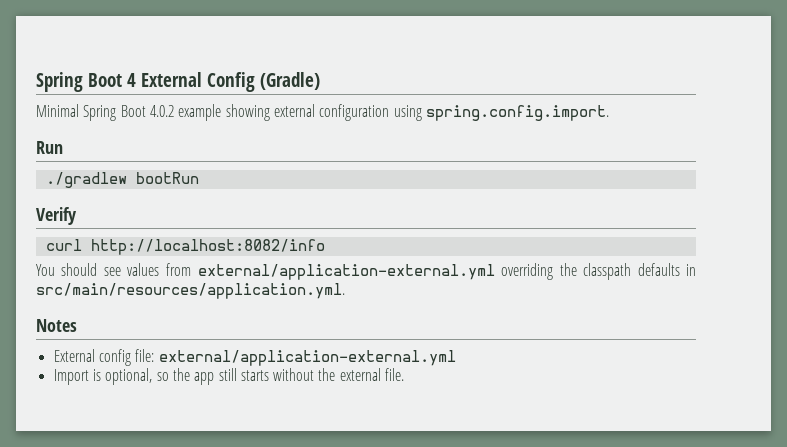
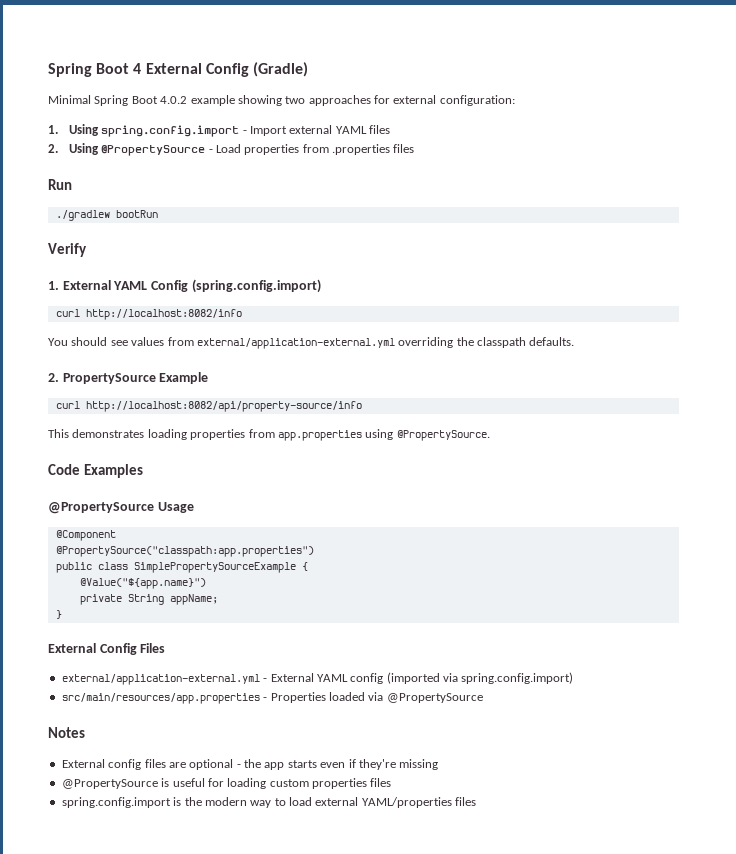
- Minimal Spring Boot 4.0.2 example showing external configuration using spring.config.import.
+ Minimal Spring Boot 4.0.2 example showing two approaches for external configuration:
+ 1. Using spring.config.import - Import external YAML files
+ 2. Using @PropertySource - Load properties from .properties files
+ 1. External YAML Config (spring.config.import)
- You should see values from external/application-external.yml overriding the classpath defaults in src/main/resources/application.yml.
+ You should see values from external/application-external.yml overriding the classpath defaults.
+ 2. PropertySource Example
+ curl http://localhost:8082/api/property-source/info
+ This demonstrates loading properties from app.properties using @PropertySource.
+ Code Examples
+ @PropertySource Usage
+ @Component
+ @PropertySource("classpath:app.properties")
+ public class SimplePropertySourceExample {
+ @Value("${app.name}")
+ private String appName;
+ }
+ External Config Files
+ external/application-external.yml - External YAML config (imported via spring.config.import)
+ src/main/resources/app.properties - Properties loaded via @PropertySource
  Notes
- External config file: external/application-external.yml
- Import is optional, so the app still starts without the external file.
+ External config files are optional - the app starts even if they're missing
+ @PropertySource is useful for loading custom properties files
+ spring.config.import is the modern way to load external YAML/properties files

